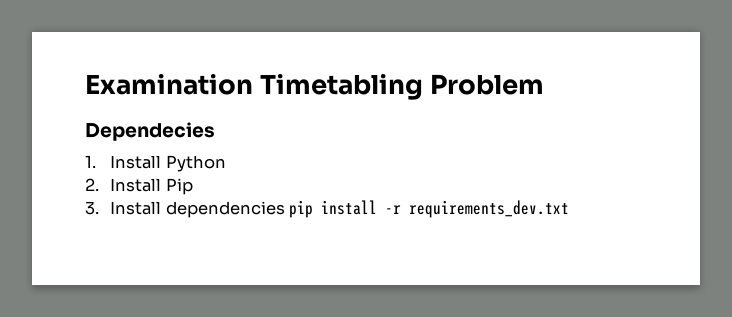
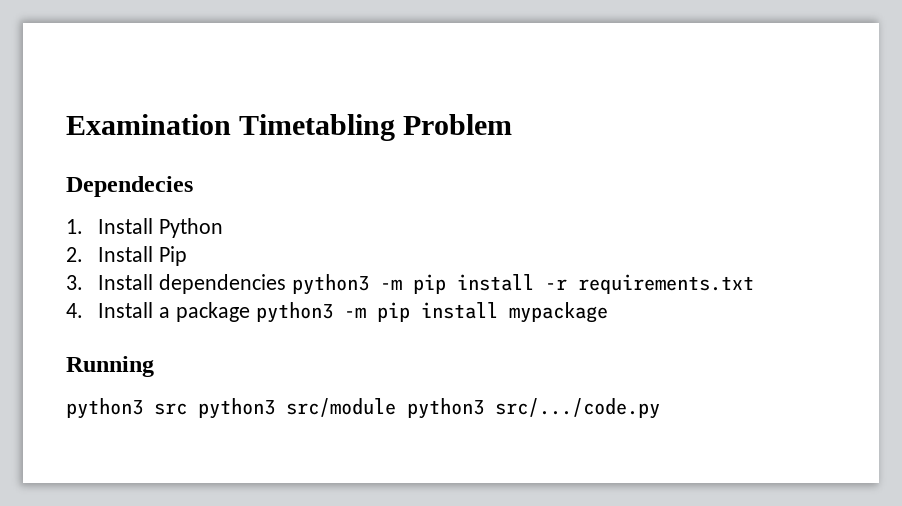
- 3. Install dependencies pip install -r requirements_dev.txt
+ 3. Install dependencies python3 -m pip install -r requirements.txt
+ 4. Install a package python3 -m pip install mypackage
+ Running
+ python3 src python3 src/module python3 src/.../code.py

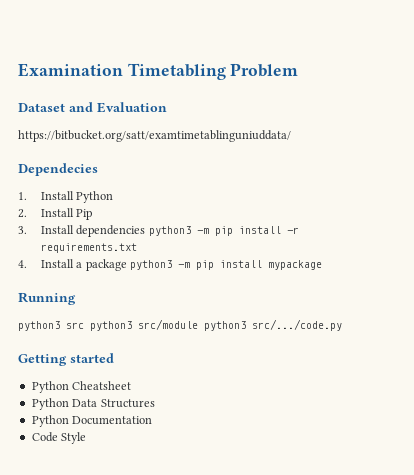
+ Dataset and Evaluation
+ https://bitbucket.org/satt/examtimetablinguniuddata/
+ Getting started
+ Python Cheatsheet
+ Python Data Structures
+ Python Documentation
+ Code Style

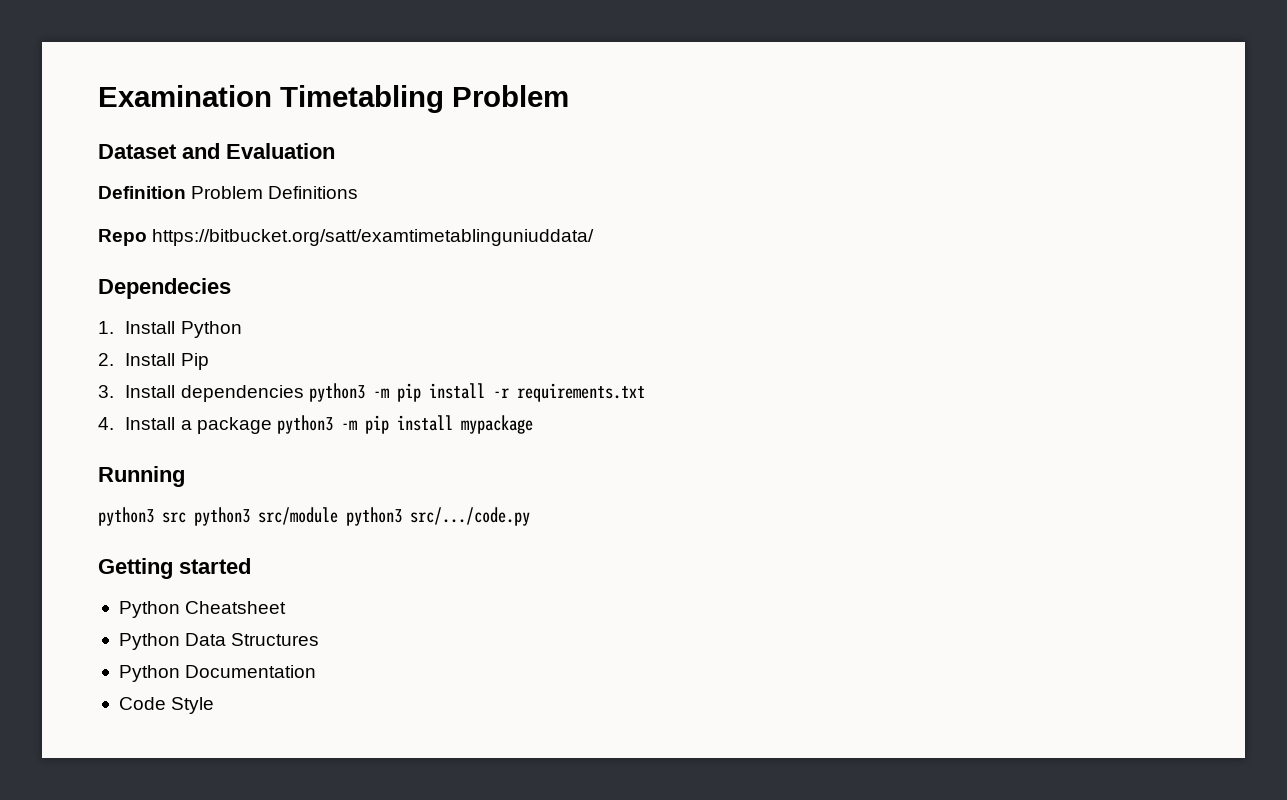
- https://bitbucket.org/satt/examtimetablinguniuddata/
+ Definition Problem Definitions
+ Repo https://bitbucket.org/satt/examtimetablinguniuddata/

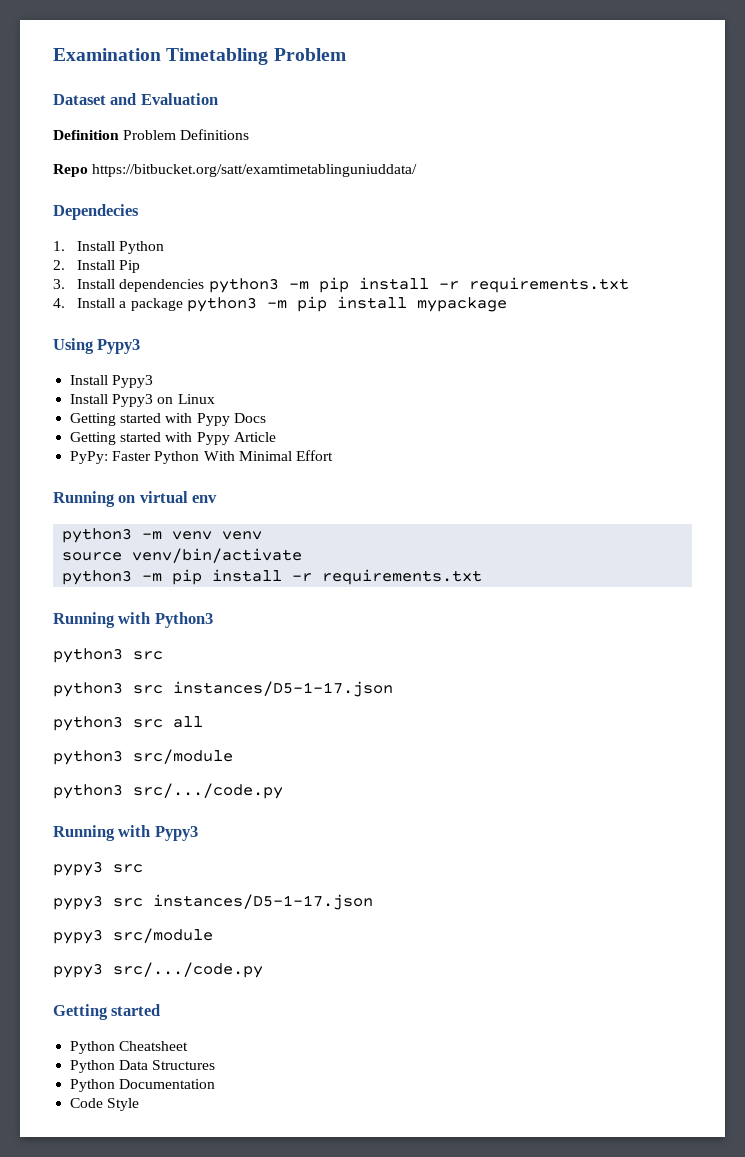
- Running
- python3 src python3 src/module python3 src/.../code.py
+ Using Pypy3
+ Install Pypy3
+ Install Pypy3 on Linux
+ Getting started with Pypy Docs
+ Getting started with Pypy Article
+ PyPy: Faster Python With Minimal Effort
+ Running on virtual env
+ python3 -m venv venv
+ source venv/bin/activate
+ python3 -m pip install -r requirements.txt
+ Running with Python3
+ python3 src
+ python3 src instances/D5-1-17.json
+ python3 src all
+ python3 src/module
+ python3 src/.../code.py
+ Running with Pypy3
+ pypy3 src
+ pypy3 src instances/D5-1-17.json
+ pypy3 src/module
+ pypy3 src/.../code.py

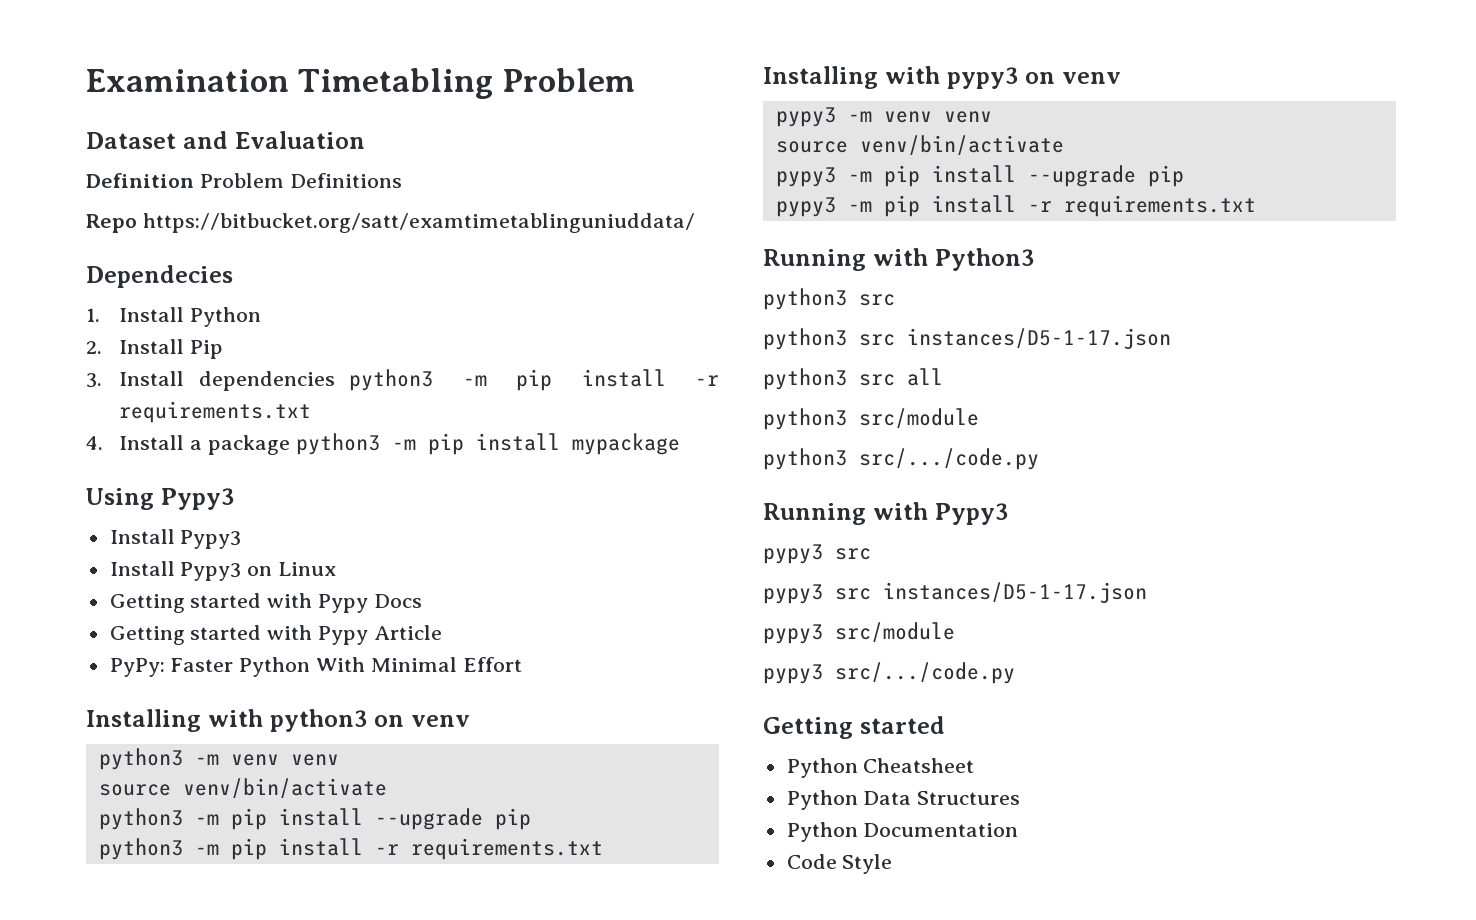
- Running on virtual env
+ Installing with python3 on venv
  python3 -m venv venv
  source venv/bin/activate
+ python3 -m pip install --upgrade pip
  python3 -m pip install -r requirements.txt
+ Installing with pypy3 on venv
+ pypy3 -m venv venv
+ source venv/bin/activate
+ pypy3 -m pip install --upgrade pip
+ pypy3 -m pip install -r requirements.txt

